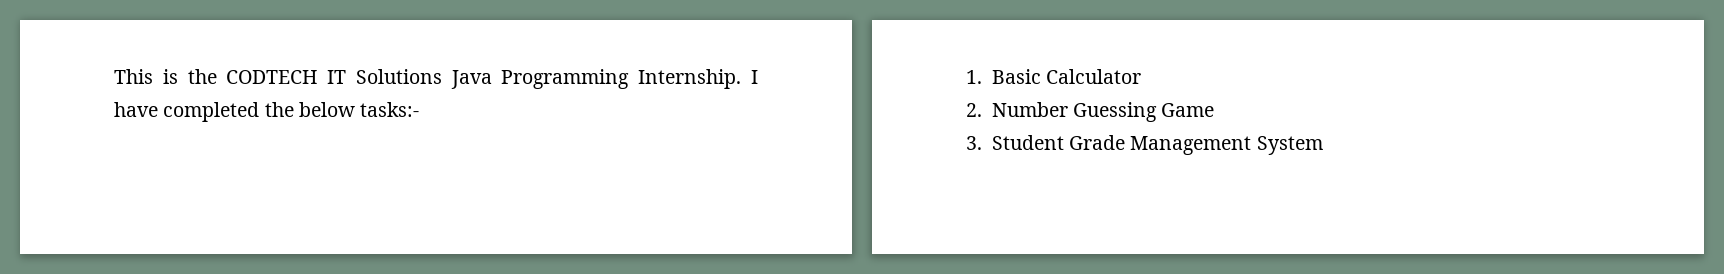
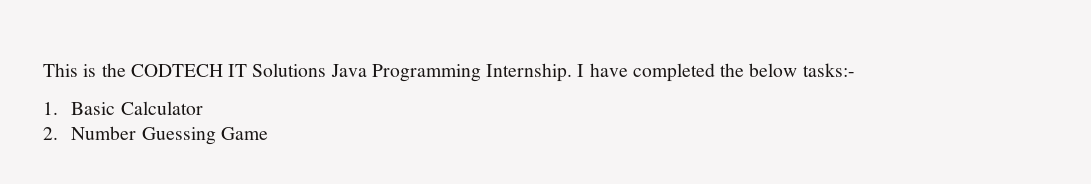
- 3. Student Grade Management System

